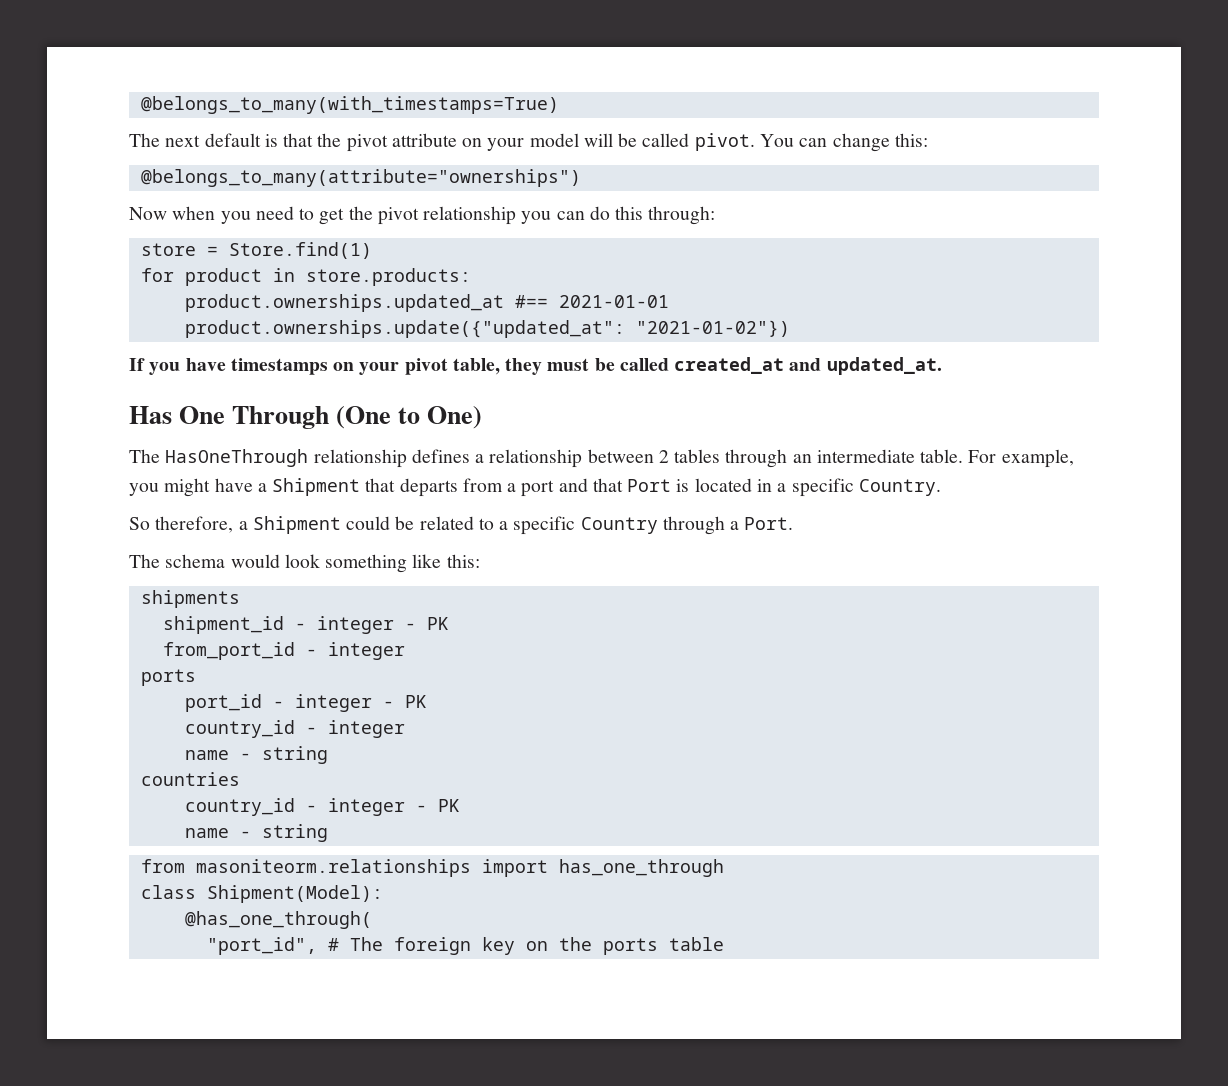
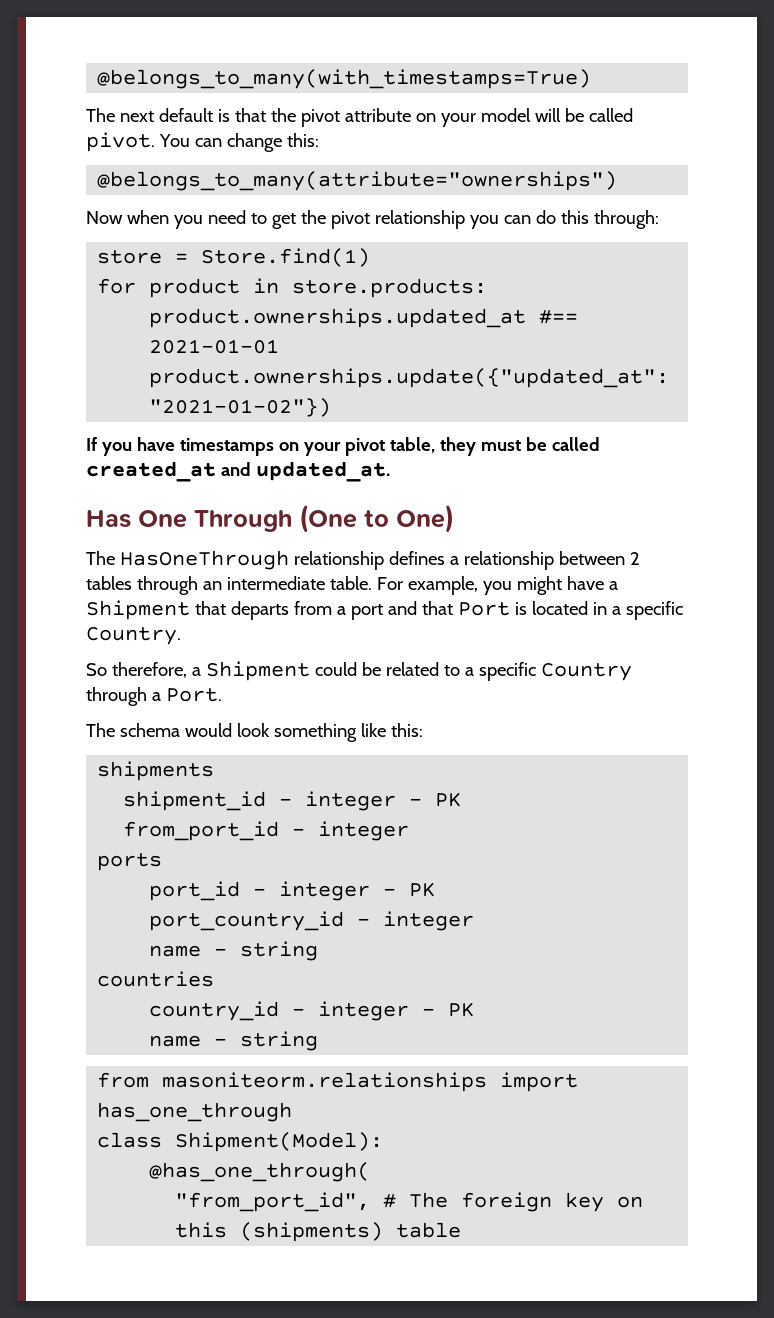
  port_id - integer - PK
- country_id - integer
+ port_country_id - integer
- "port_id", # The foreign key on the ports table
+ "from_port_id", # The foreign key on this (shipments) table

